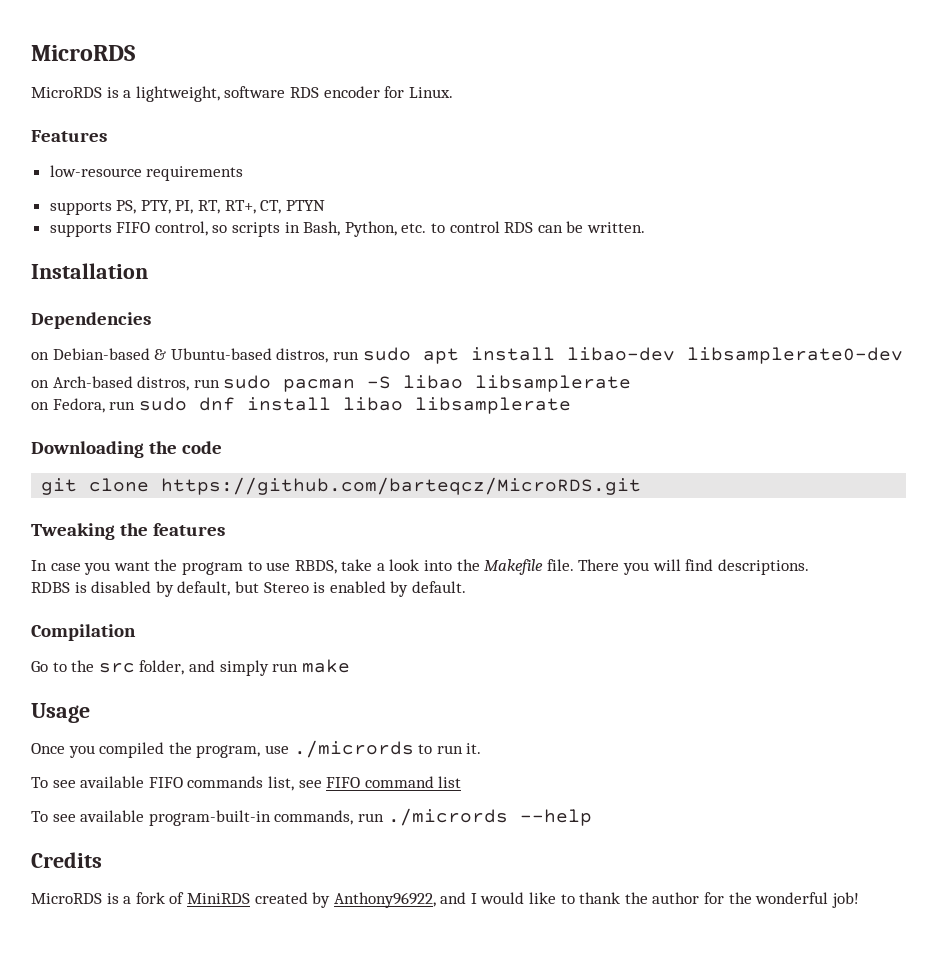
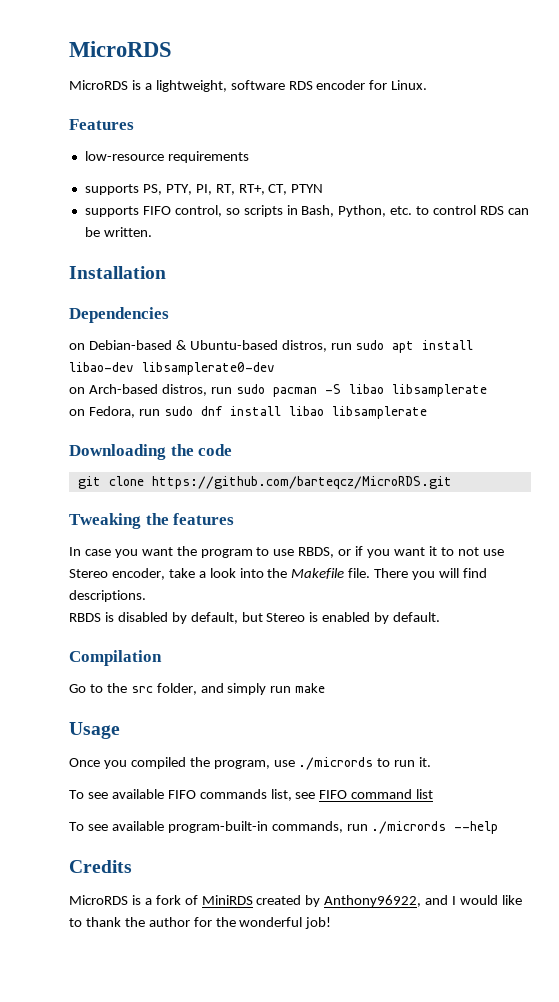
- In case you want the program to use RBDS, take a look into the Makefile file.
+ In case you want the program to use RBDS, or if you want it to not use Stereo encoder, take a look into the Makefile file.
- RDBS is disabled by default, but Stereo is enabled by default.
+ RBDS is disabled by default, but Stereo is enabled by default.

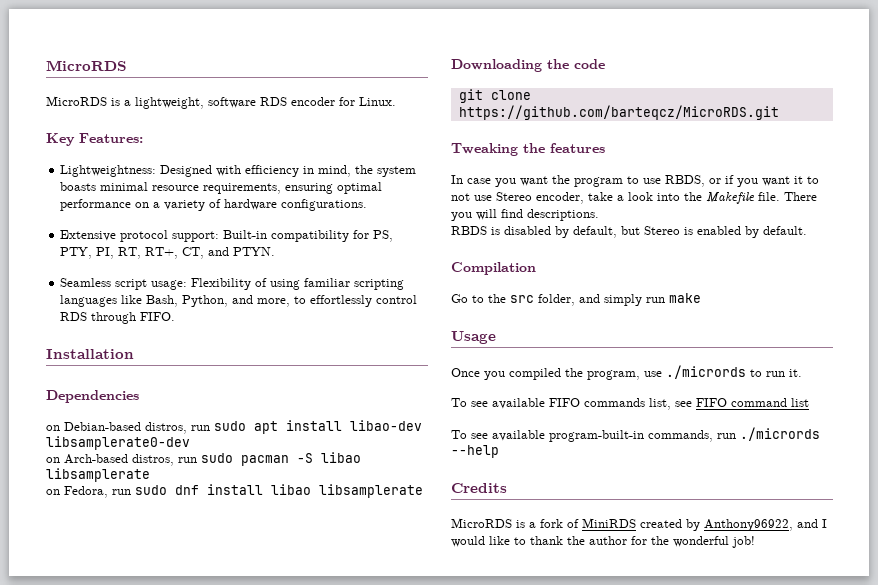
- Features
- low-resource requirements
- supports PS, PTY, PI, RT, RT+, CT, PTYN
- supports FIFO control, so scripts in Bash, Python, etc. to control RDS can be written.
+ Key Features:
+ Lightweightness: Designed with efficiency in mind, the system boasts minimal resource requirements, ensuring optimal performance on a variety of hardware configurations.
+ Extensive protocol support: Built-in compatibility for PS, PTY, PI, RT, RT+, CT, and PTYN.
+ Seamless script usage: Flexibility of using familiar scripting languages like Bash, Python, and more, to effortlessly control RDS through FIFO.
- on Debian-based & Ubuntu-based distros, run sudo apt install libao-dev libsamplerate0-dev
+ on Debian-based distros, run sudo apt install libao-dev libsamplerate0-dev

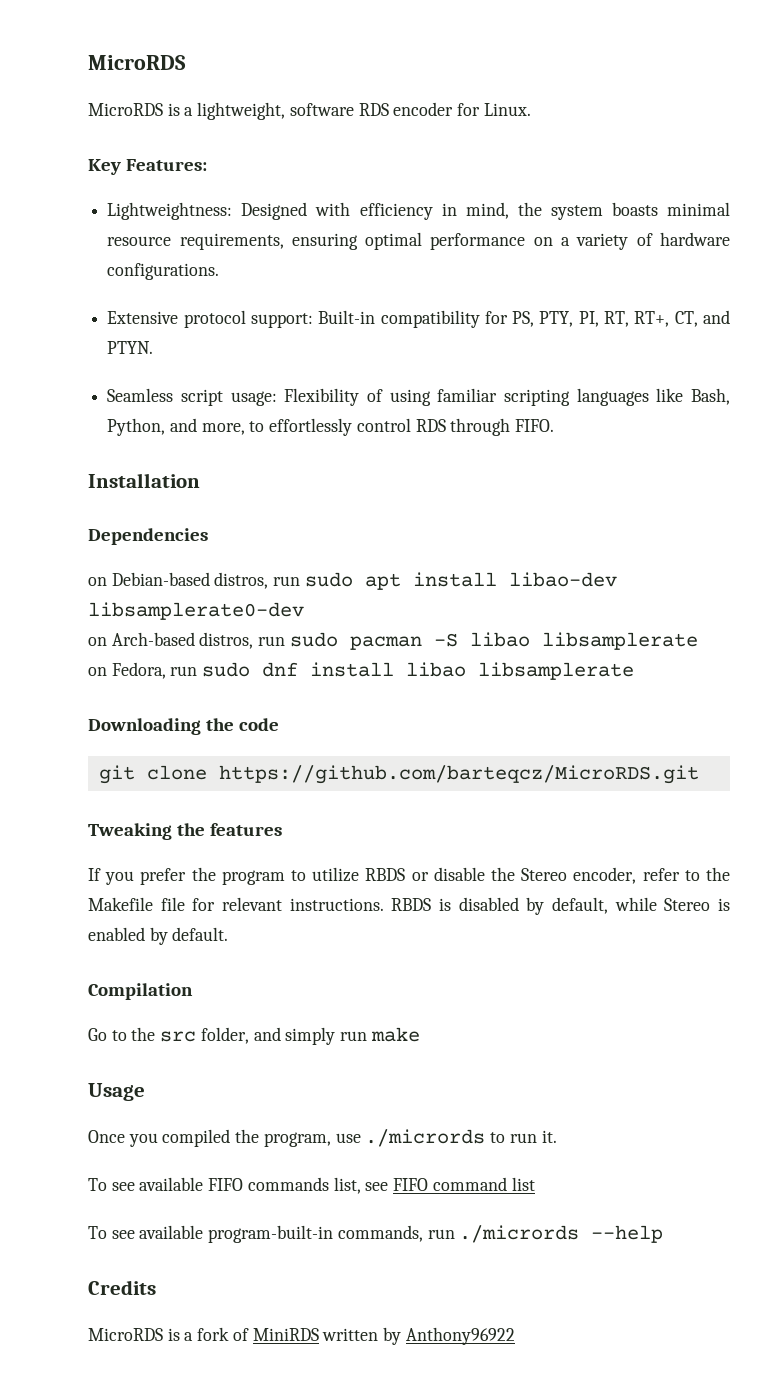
- In case you want the program to use RBDS, or if you want it to not use Stereo encoder, take a look into the Makefile file. There you will find descriptions.
- RBDS is disabled by default, but Stereo is enabled by default.
+ If you prefer the program to utilize RBDS or disable the Stereo encoder, refer to the Makefile file for relevant instructions. RBDS is disabled by default, while Stereo is enabled by default.
- MicroRDS is a fork of MiniRDS created by Anthony96922, and I would like to thank the author for the wonderful job!
+ MicroRDS is a fork of MiniRDS written by Anthony96922

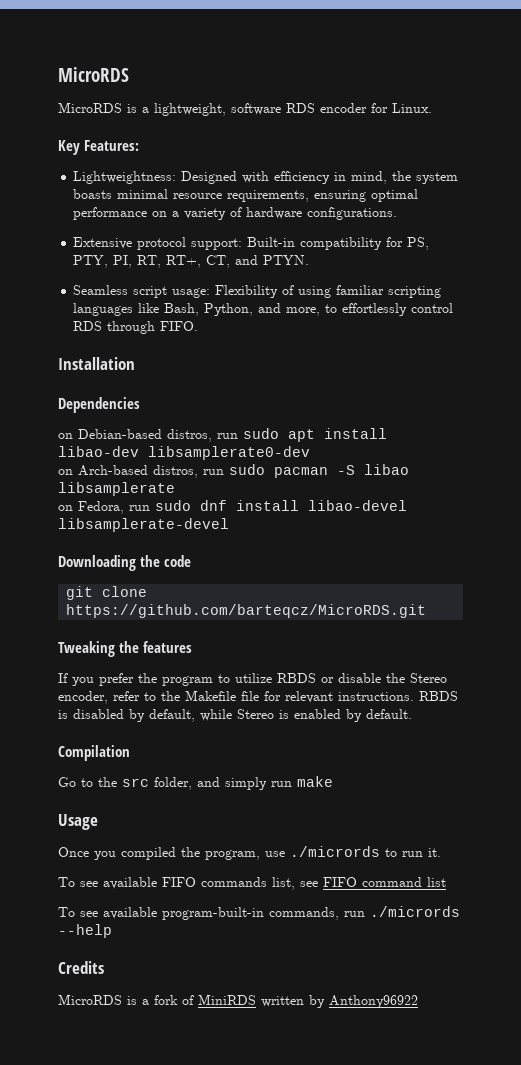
- on Fedora, run sudo dnf install libao libsamplerate
+ on Fedora, run sudo dnf install libao-devel libsamplerate-devel

